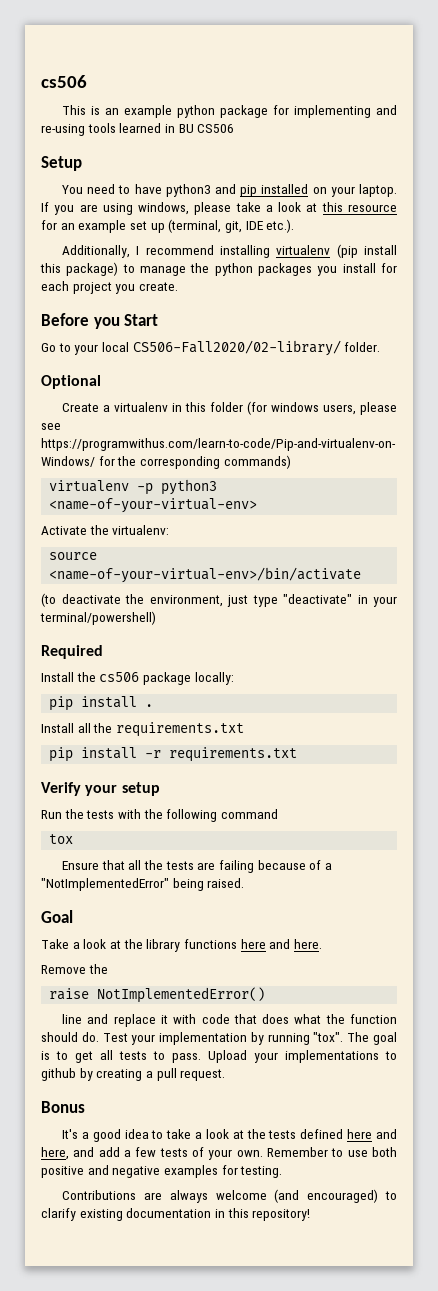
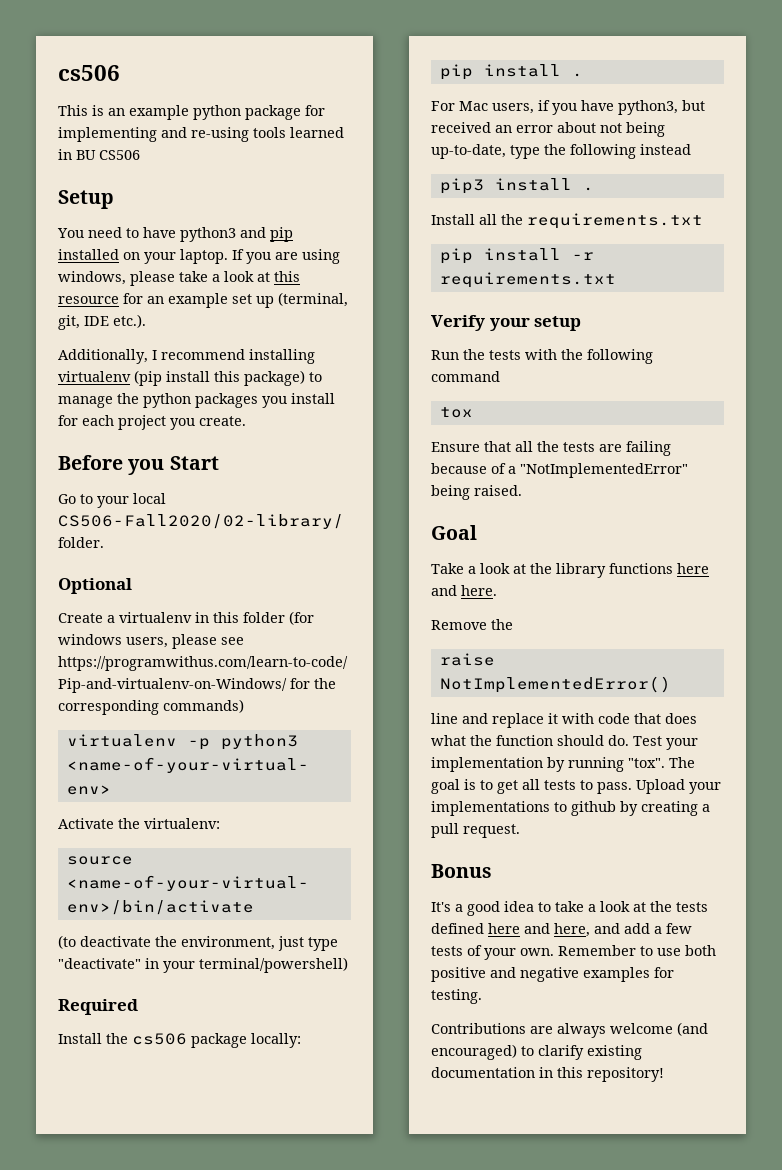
+ For Mac users, if you have python3, but received an error about not being up-to-date, type the following instead
+ pip3 install .

